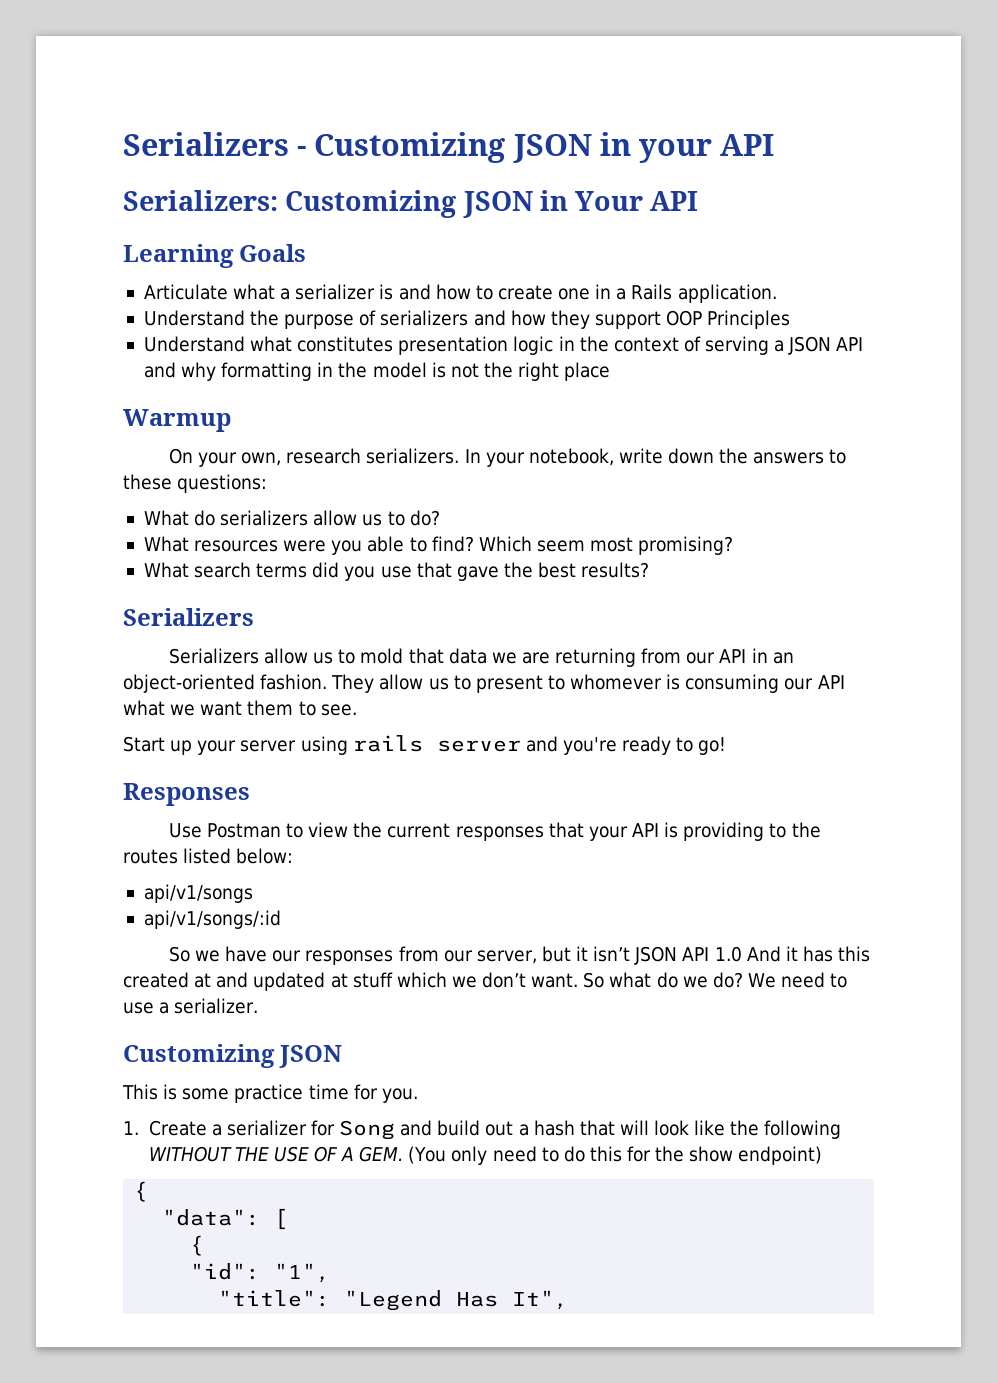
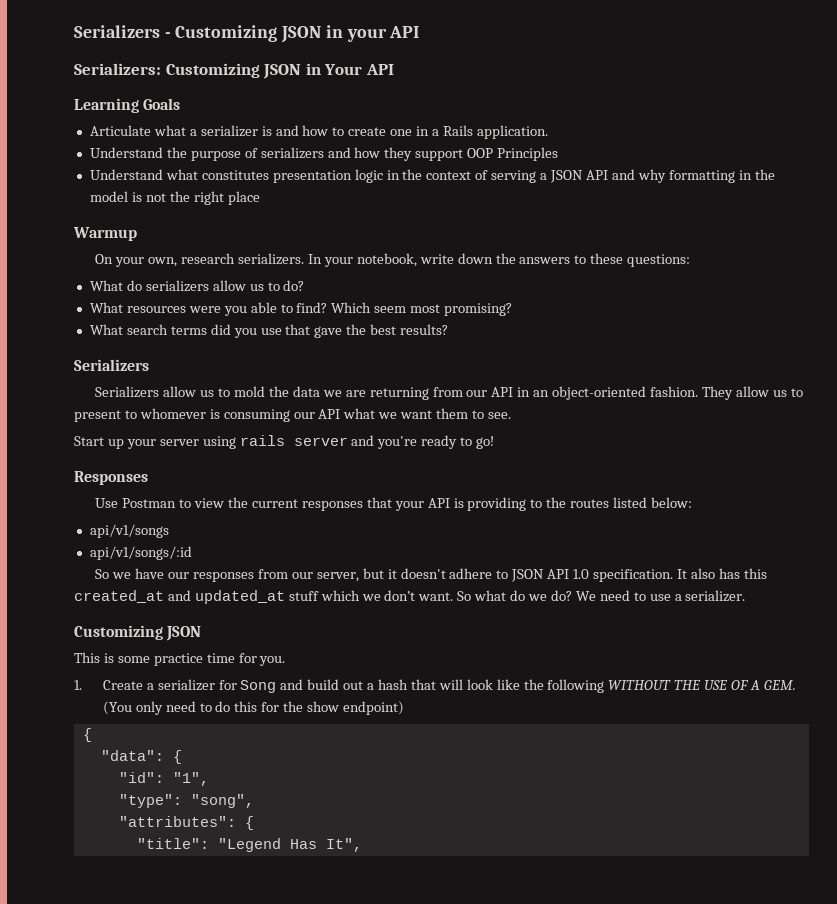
- Serializers allow us to mold that data we are returning from our API in an object-oriented fashion.
+ Serializers allow us to mold the data we are returning from our API in an object-oriented fashion.
- So we have our responses from our server, but it isn’t JSON API 1.0 And it has this created at and updated at stuff which we don’t want.
+ So we have our responses from our server, but it doesn't adhere to JSON API 1.0 specification. It also has this created_at and updated_at stuff which we don’t want.
- "data": [
- {
+ "data": {
+ "type": "song",
+ "attributes": {

